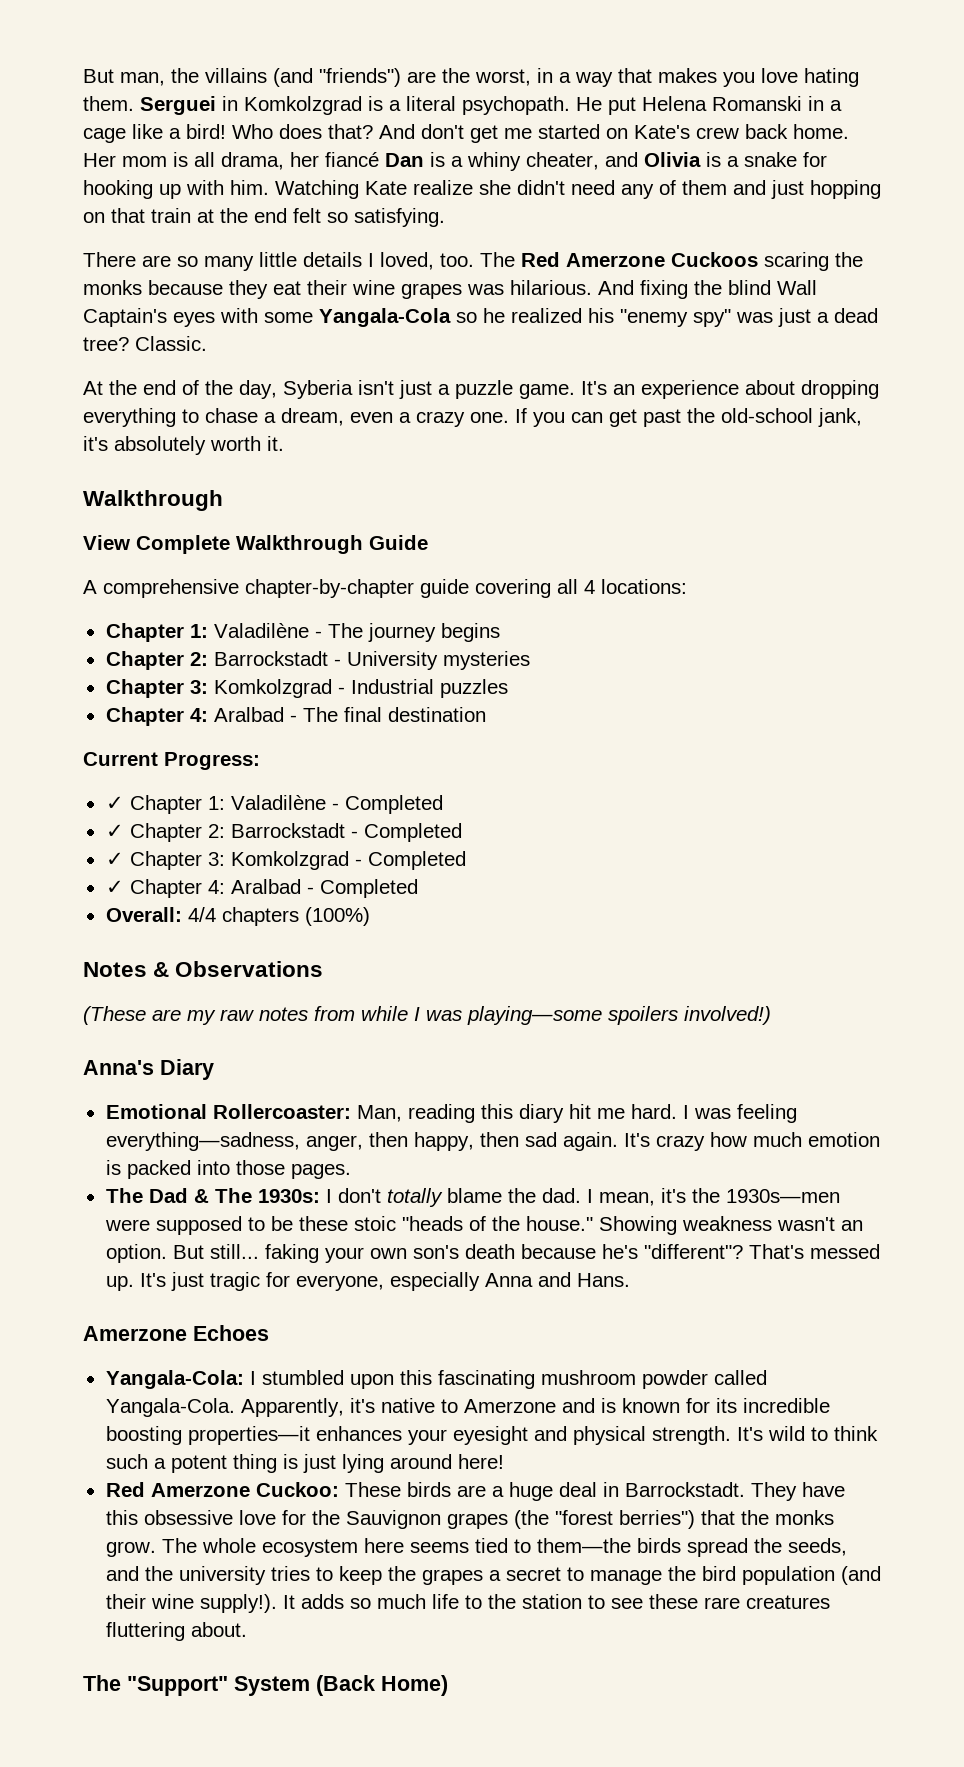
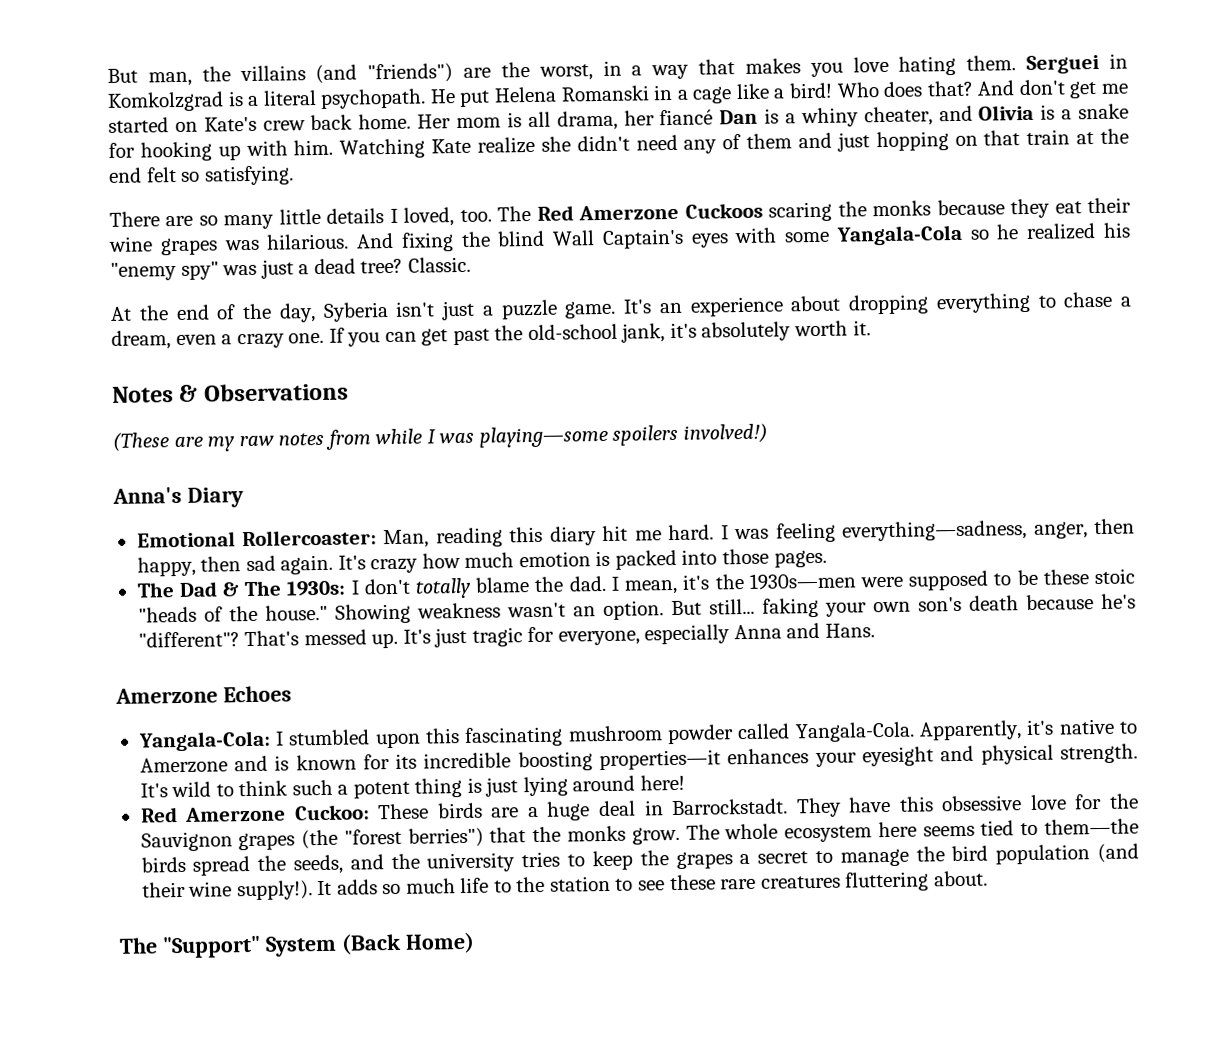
  If you can get past the old-school jank, it's absolutely worth it.
- Walkthrough
- View Complete Walkthrough Guide
- A comprehensive chapter-by-chapter guide covering all 4 locations:
- Chapter 1: Valadilène - The journey begins
- Chapter 2: Barrockstadt - University mysteries
- Chapter 3: Komkolzgrad - Industrial puzzles
- Chapter 4: Aralbad - The final destination
- Current Progress:
- ✓ Chapter 1: Valadilène - Completed
- ✓ Chapter 2: Barrockstadt - Completed
- ✓ Chapter 3: Komkolzgrad - Completed
- ✓ Chapter 4: Aralbad - Completed
- Overall: 4/4 chapters (100%)

